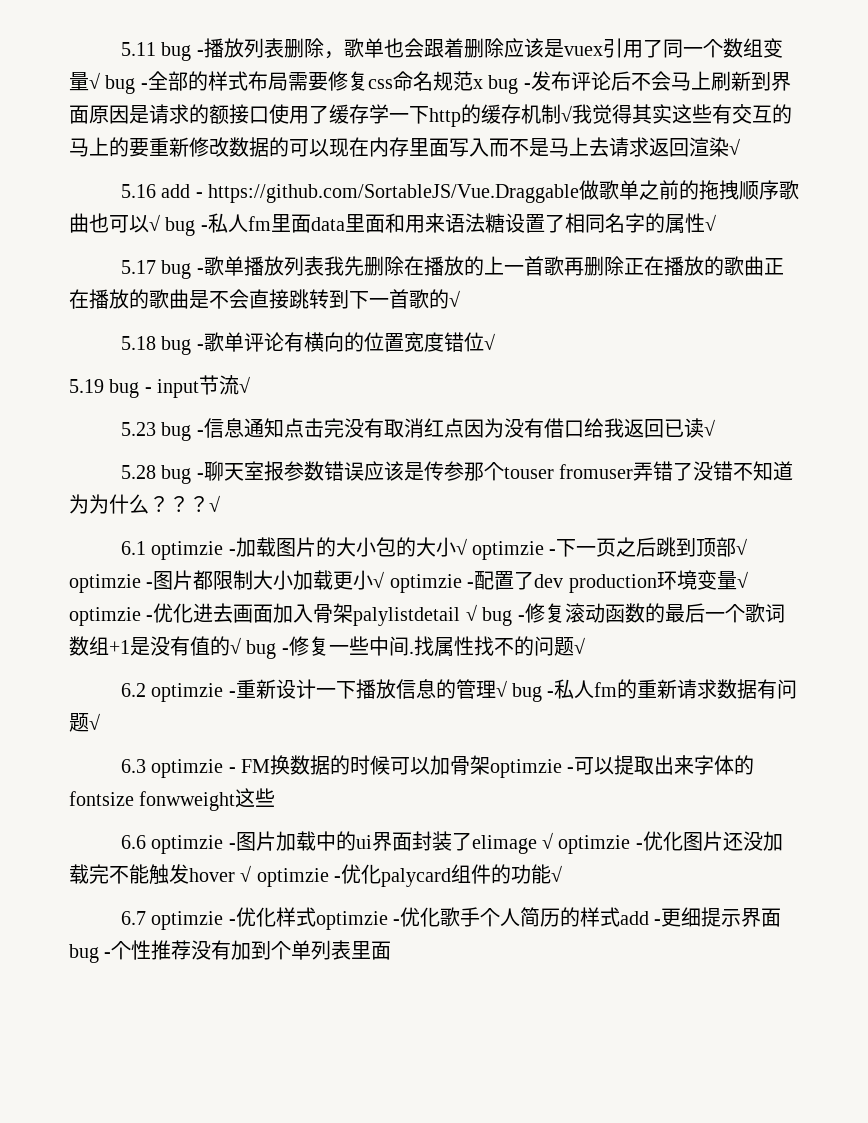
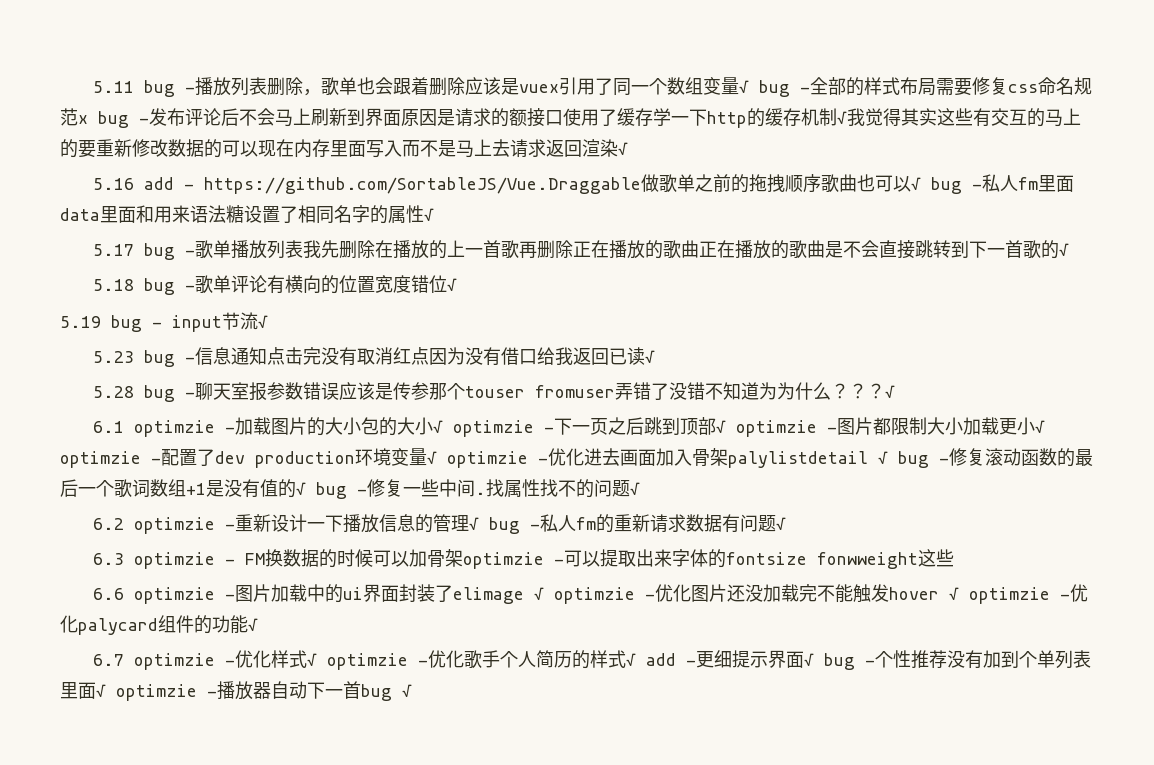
- 6.7 optimzie -优化样式optimzie -优化歌手个人简历的样式add -更细提示界面bug -个性推荐没有加到个单列表里面
+ 6.7 optimzie -优化样式√ optimzie -优化歌手个人简历的样式√ add -更细提示界面√ bug -个性推荐没有加到个单列表里面√ optimzie -播放器自动下一首bug √

